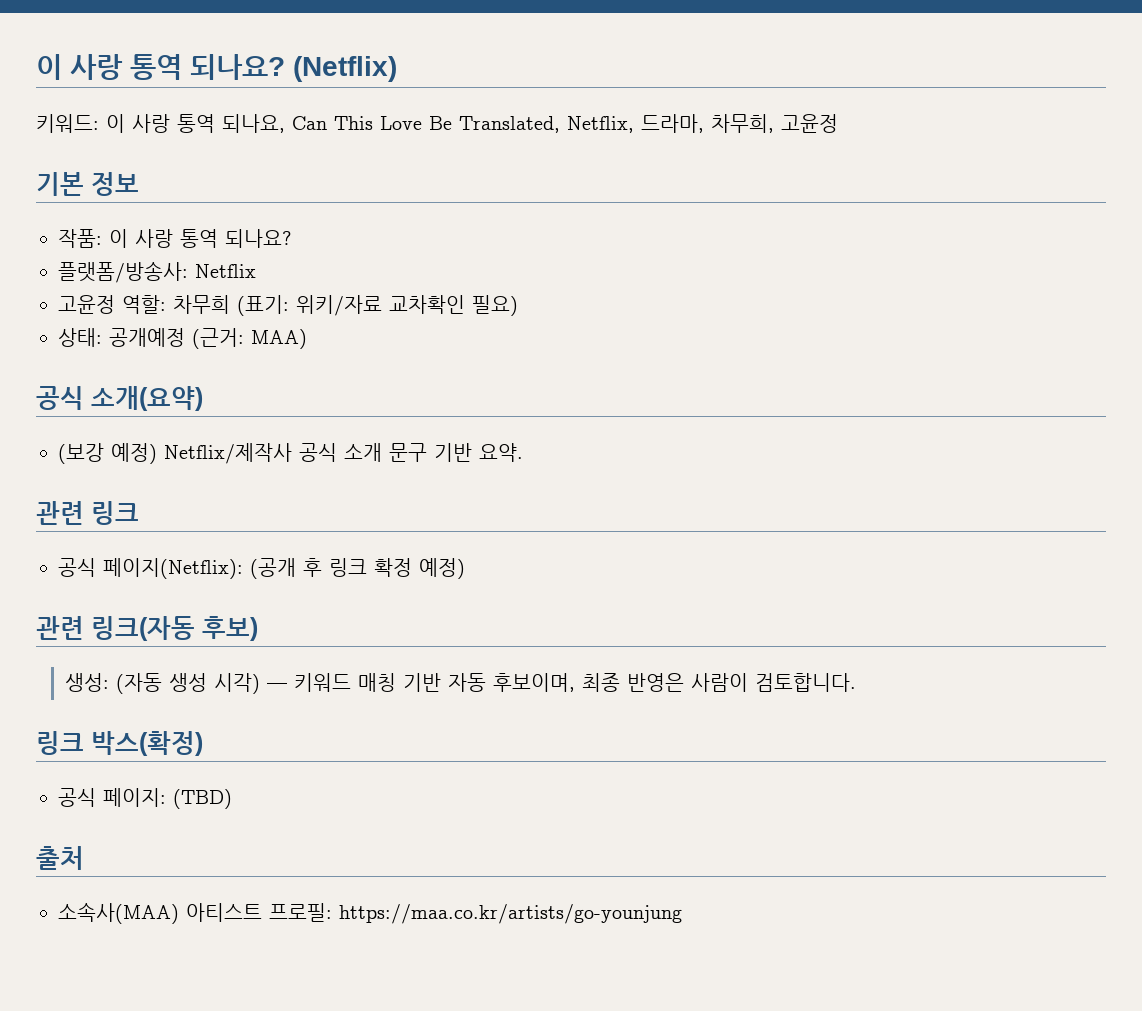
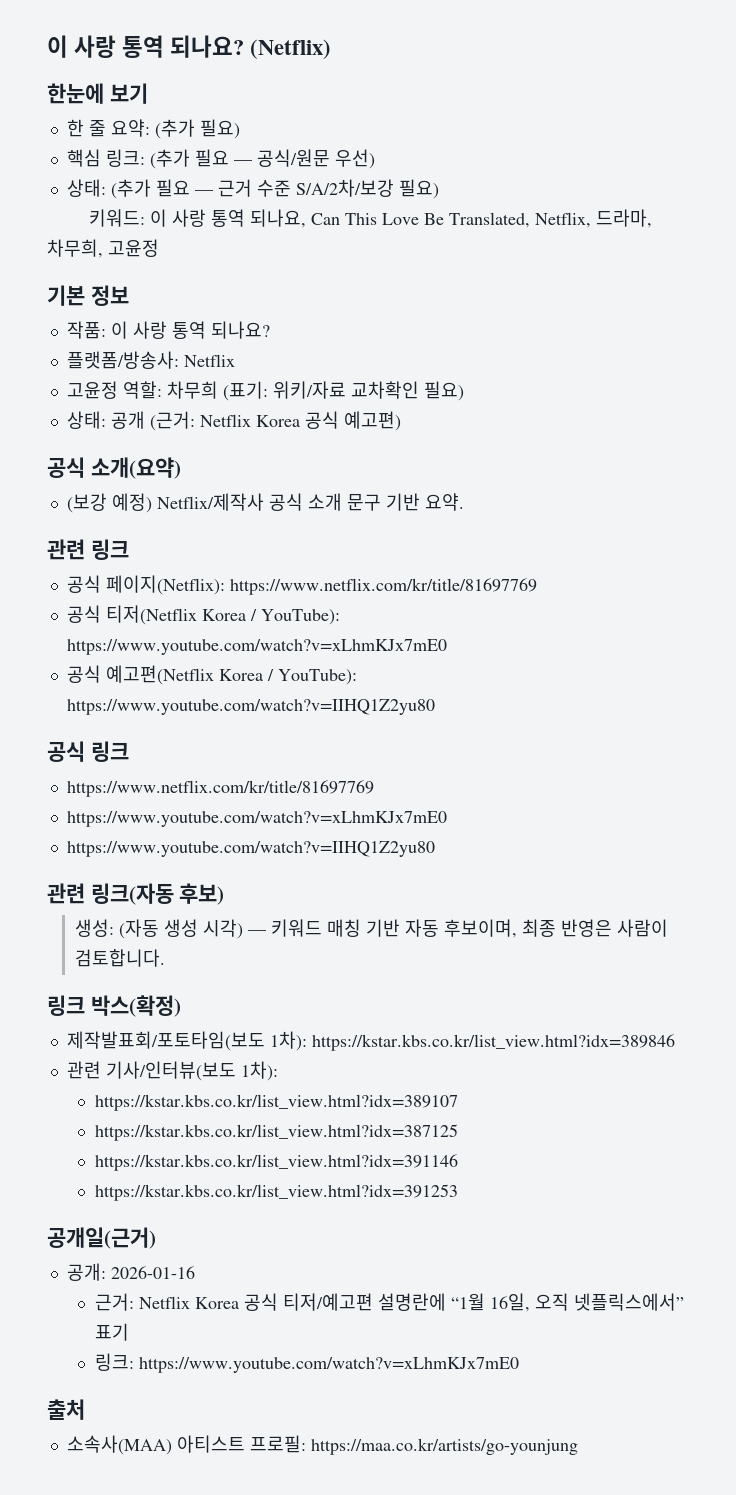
+ 한눈에 보기
+ 한 줄 요약: (추가 필요)
+ 핵심 링크: (추가 필요 — 공식/원문 우선)
+ 상태: (추가 필요 — 근거 수준 S/A/2차/보강 필요)
- 상태: 공개예정 (근거: MAA)
+ 상태: 공개 (근거: Netflix Korea 공식 예고편)
- 공식 페이지(Netflix): (공개 후 링크 확정 예정)
+ 공식 페이지(Netflix): https://www.netflix.com/kr/title/81697769
+ 공식 티저(Netflix Korea / YouTube): https://www.youtube.com/watch?v=xLhmKJx7mE0
+ 공식 예고편(Netflix Korea / YouTube): https://www.youtube.com/watch?v=IIHQ1Z2yu80
+ 공식 링크
+ https://www.netflix.com/kr/title/81697769
+ https://www.youtube.com/watch?v=xLhmKJx7mE0
+ https://www.youtube.com/watch?v=IIHQ1Z2yu80
- 공식 페이지: (TBD)
+ 제작발표회/포토타임(보도 1차): https://kstar.kbs.co.kr/list_view.html?idx=389846
+ 관련 기사/인터뷰(보도 1차):
+ https://kstar.kbs.co.kr/list_view.html?idx=389107
+ https://kstar.kbs.co.kr/list_view.html?idx=387125
+ https://kstar.kbs.co.kr/list_view.html?idx=391146
+ https://kstar.kbs.co.kr/list_view.html?idx=391253
+ 공개일(근거)
+ 공개: 2026-01-16
+ 근거: Netflix Korea 공식 티저/예고편 설명란에 “1월 16일, 오직 넷플릭스에서” 표기
+ 링크: https://www.youtube.com/watch?v=xLhmKJx7mE0

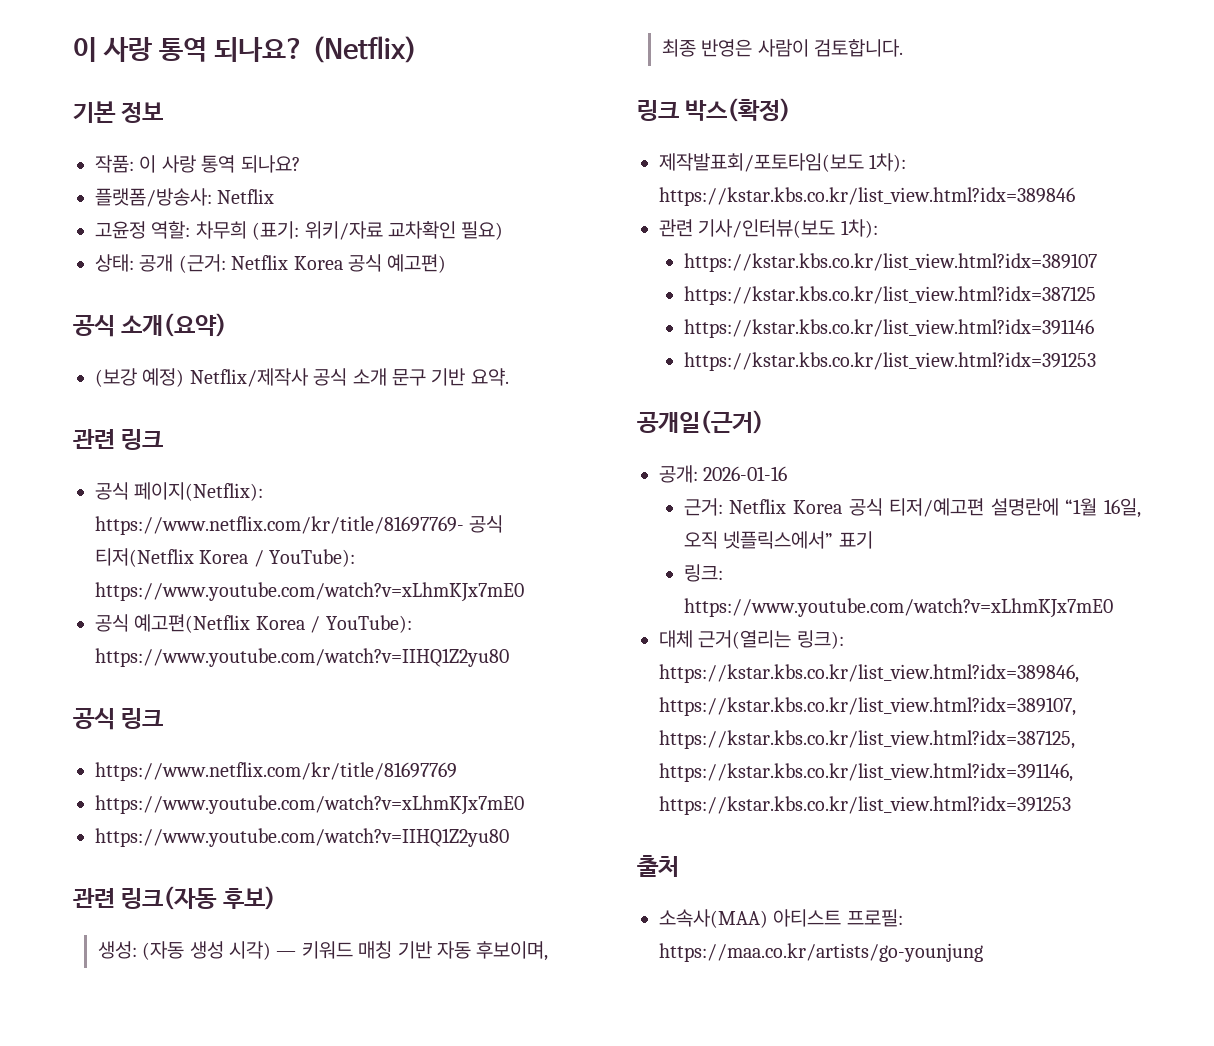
- 한눈에 보기
- 한 줄 요약: (추가 필요)
- 핵심 링크: (추가 필요 — 공식/원문 우선)
- 상태: (추가 필요 — 근거 수준 S/A/2차/보강 필요)
- 키워드: 이 사랑 통역 되나요, Can This Love Be Translated, Netflix, 드라마, 차무희, 고윤정
- 공식 페이지(Netflix): https://www.netflix.com/kr/title/81697769
- 공식 티저(Netflix Korea / YouTube): https://www.youtube.com/watch?v=xLhmKJx7mE0
+ 공식 페이지(Netflix): https://www.netflix.com/kr/title/81697769- 공식 티저(Netflix Korea / YouTube): https://www.youtube.com/watch?v=xLhmKJx7mE0
+ 대체 근거(열리는 링크): https://kstar.kbs.co.kr/list_view.html?idx=389846, https://kstar.kbs.co.kr/list_view.html?idx=389107, https://kstar.kbs.co.kr/list_view.html?idx=387125, https://kstar.kbs.co.kr/list_view.html?idx=391146, https://kstar.kbs.co.kr/list_view.html?idx=391253

